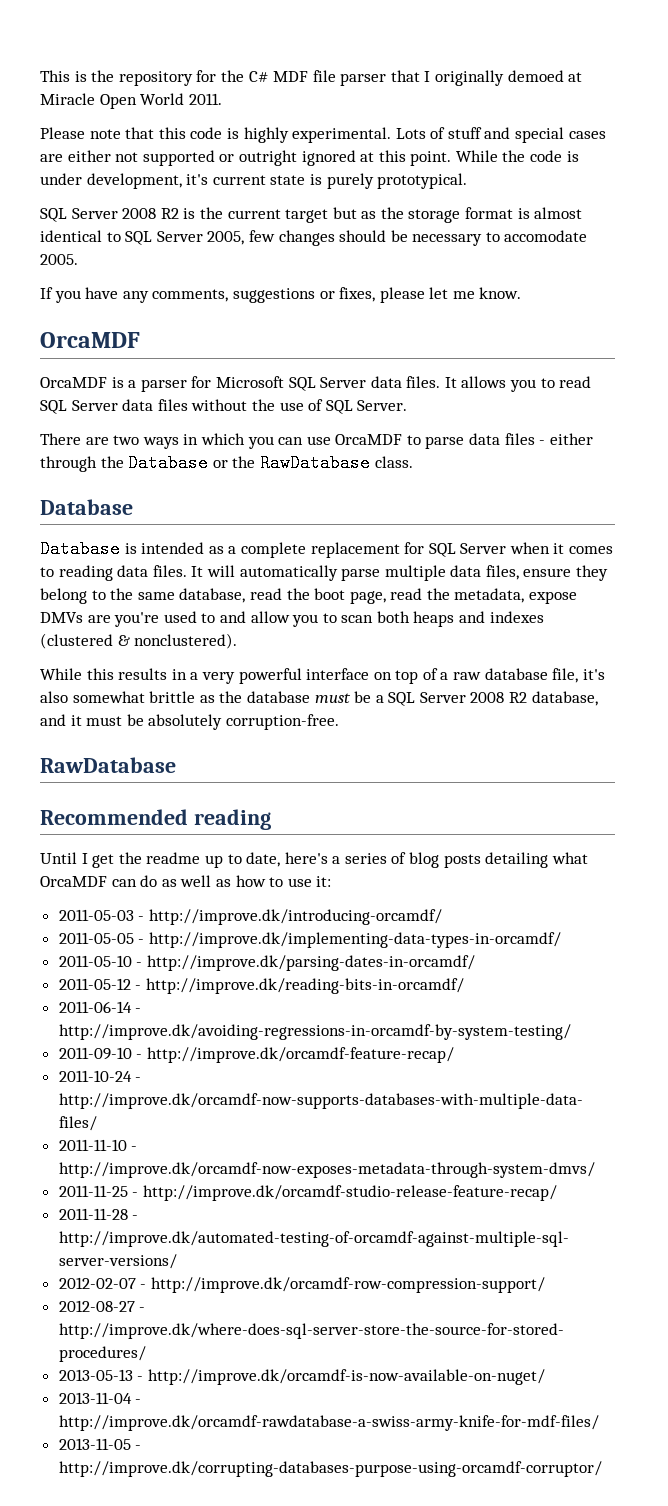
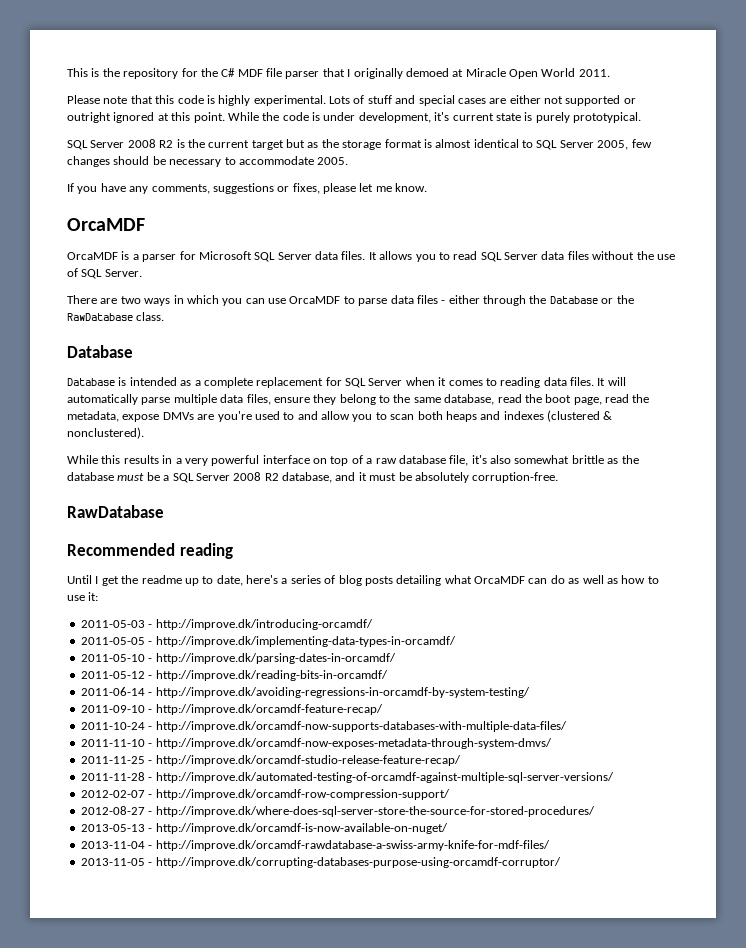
- SQL Server 2008 R2 is the current target but as the storage format is almost identical to SQL Server 2005, few changes should be necessary to accomodate 2005.
+ SQL Server 2008 R2 is the current target but as the storage format is almost identical to SQL Server 2005, few changes should be necessary to accommodate 2005.

